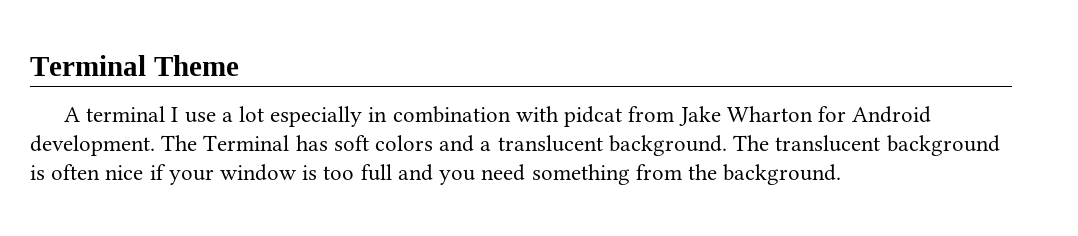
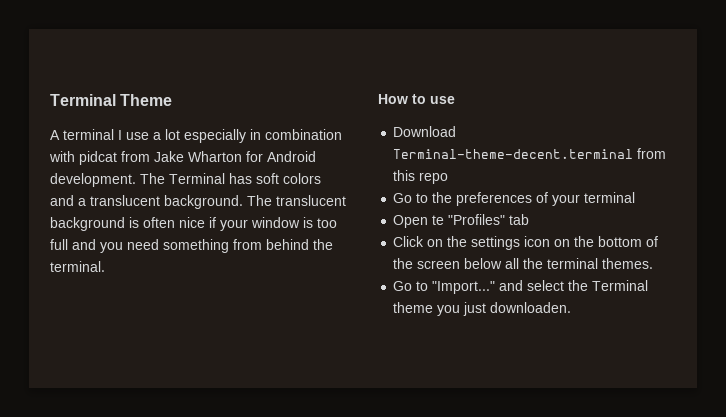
- The translucent background is often nice if your window is too full and you need something from the background.
+ The translucent background is often nice if your window is too full and you need something from behind the terminal.
+ How to use
+ Download Terminal-theme-decent.terminal from this repo
+ Go to the preferences of your terminal
+ Open te "Profiles" tab
+ Click on the settings icon on the bottom of the screen below all the terminal themes.
+ Go to "Import..." and select the Terminal theme you just downloaden.

